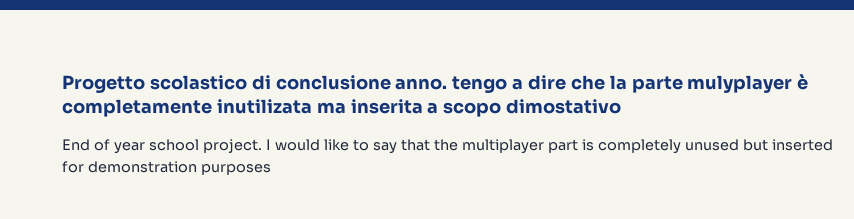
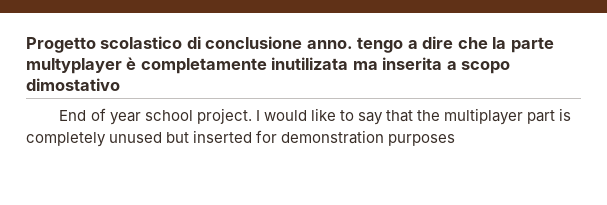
- Progetto scolastico di conclusione anno. tengo a dire che la parte mulyplayer è completamente inutilizata ma inserita a scopo dimostativo
+ Progetto scolastico di conclusione anno. tengo a dire che la parte multyplayer è completamente inutilizata ma inserita a scopo dimostativo

